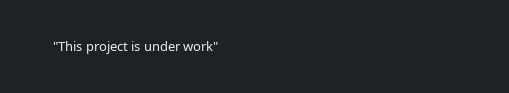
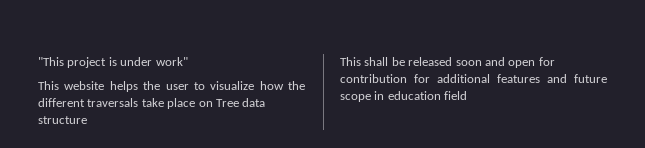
+ This website helps the user to visualize how the different traversals take place on Tree data structure
+ This shall be released soon and open for contribution for additional features and future scope in education field

